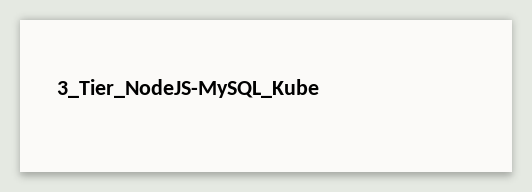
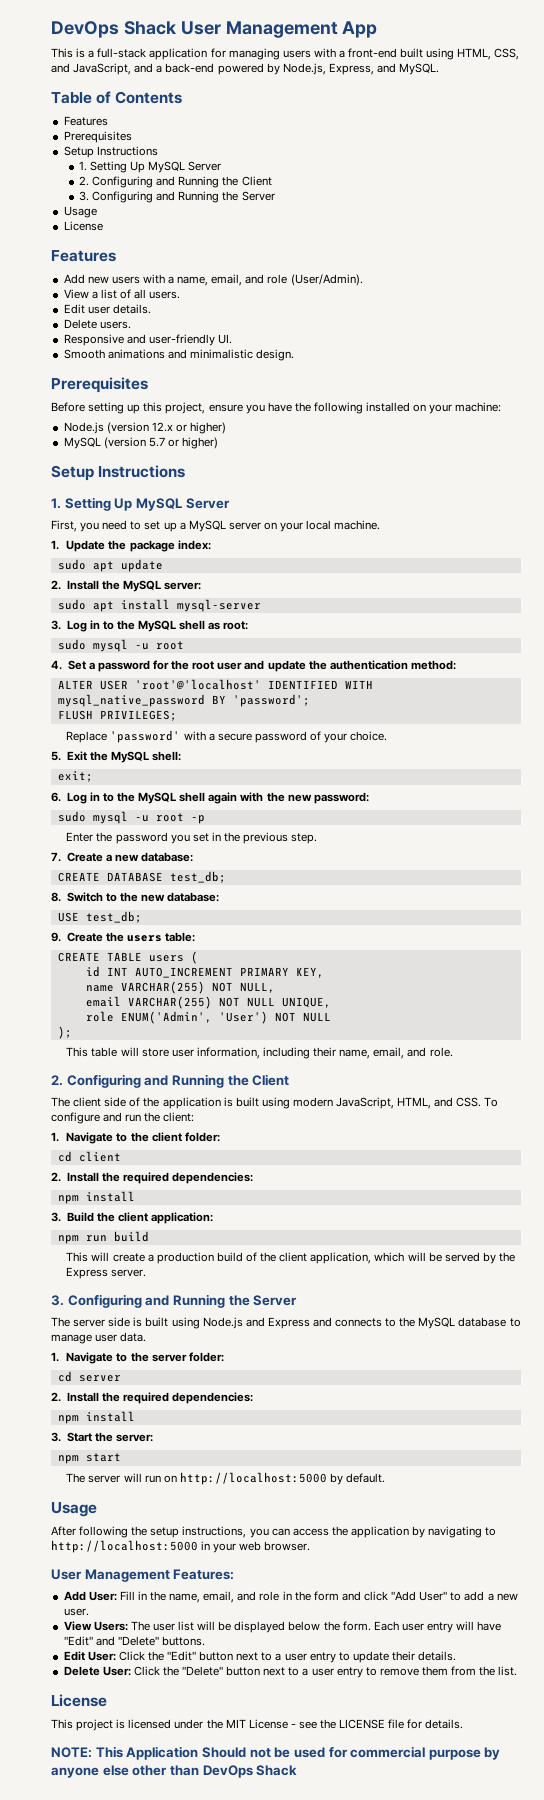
- 3_Tier_NodeJS-MySQL_Kube
+ DevOps Shack User Management App
+ This is a full-stack application for managing users with a front-end built using HTML, CSS, and JavaScript, and a back-end powered by Node.js, Express, and MySQL.
+ Table of Contents
+ Features
+ Prerequisites
+ Setup Instructions
+ 1. Setting Up MySQL Server
+ 2. Configuring and Running the Client
+ 3. Configuring and Running the Server
+ Usage
+ License
+ Features
+ Add new users with a name, email, and role (User/Admin).
+ View a list of all users.
+ Edit user details.
+ Delete users.
+ Responsive and user-friendly UI.
+ Smooth animations and minimalistic design.
+ Prerequisites
+ Before setting up this project, ensure you have the following installed on your machine:
+ Node.js (version 12.x or higher)
+ MySQL (version 5.7 or higher)
+ Setup Instructions
+ 1. Setting Up MySQL Server
+ First, you need to set up a MySQL server on your local machine.
+ 1. Update the package index:
+ sudo apt update
+ 2. Install the MySQL server:
+ sudo apt install mysql-server
+ 3. Log in to the MySQL shell as root:
+ sudo mysql -u root
+ 4. Set a password for the root user and update the authentication method:
+ ALTER USER 'root'@'localhost' IDENTIFIED WITH mysql_native_password BY 'password';
+ FLUSH PRIVILEGES;
+ Replace 'password' with a secure password of your choice.
+ 5. Exit the MySQL shell:
+ exit;
+ 6. Log in to the MySQL shell again with the new password:
+ sudo mysql -u root -p
+ Enter the password you set in the previous step.
+ 7. Create a new database:
+ CREATE DATABASE test_db;
+ 8. Switch to the new database:
+ USE test_db;
+ 9. Create the users table:
+ CREATE TABLE users (
+ id INT AUTO_INCREMENT PRIMARY KEY,
+ name VARCHAR(255) NOT NULL,
+ email VARCHAR(255) NOT NULL UNIQUE,
+ role ENUM('Admin', 'User') NOT NULL
+ );
+ This table will store user information, including their name, email, and role.
+ 2. Configuring and Running the Client
+ The client side of the application is built using modern JavaScript, HTML, and CSS. To configure and run the client:
+ 1. Navigate to the client folder:
+ cd client
+ 2. Install the required dependencies:
+ npm install
+ 3. Build the client application:
+ npm run build
+ This will create a production build of the client application, which will be served by the Express server.
+ 3. Configuring and Running the Server
+ The server side is built using Node.js and Express and connects to the MySQL database to manage user data.
+ 1. Navigate to the server folder:
+ cd server
+ 2. Install the required dependencies:
+ npm install
+ 3. Start the server:
+ npm start
+ The server will run on http://localhost:5000 by default.
+ Usage
+ After following the setup instructions, you can access the application by navigating to http://localhost:5000 in your web browser.
+ User Management Features:
+ Add User: Fill in the name, email, and role in the form and click "Add User" to add a new user.
+ View Users: The user list will be displayed below the form. Each user entry will have "Edit" and "Delete" buttons.
+ Edit User: Click the "Edit" button next to a user entry to update their details.
+ Delete User: Click the "Delete" button next to a user entry to remove them from the list.
+ License
+ This project is licensed under the MIT License - see the LICENSE file for details.
+ NOTE: This Application Should not be used for commercial purpose by anyone else other than DevOps Shack

